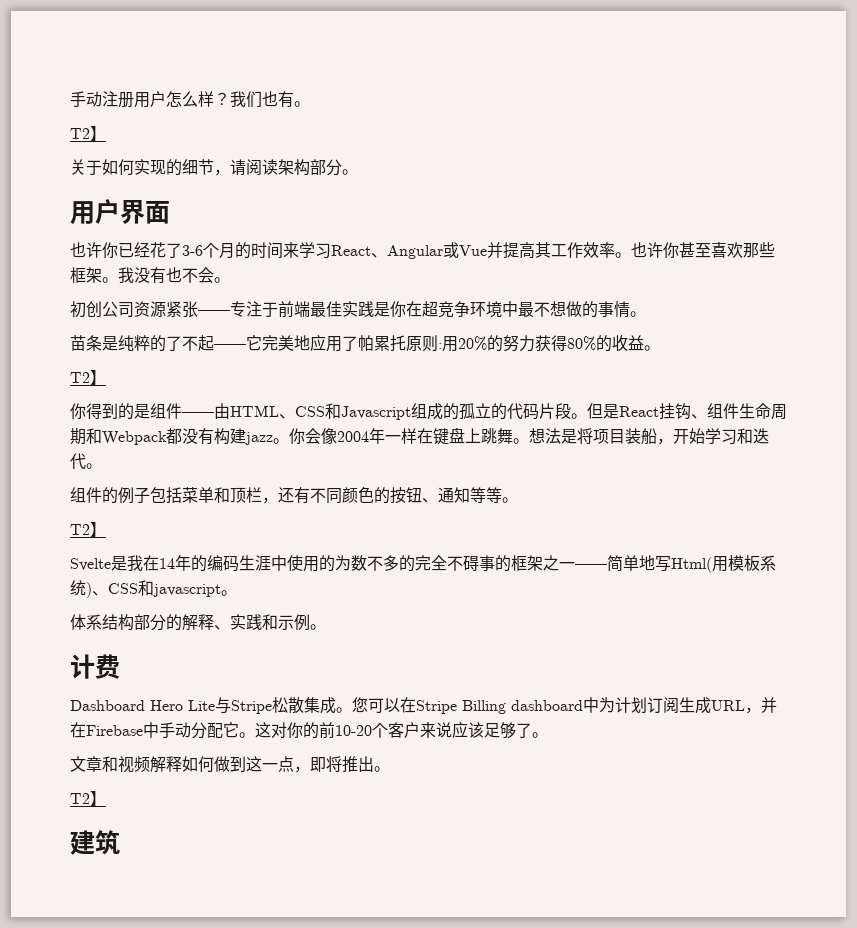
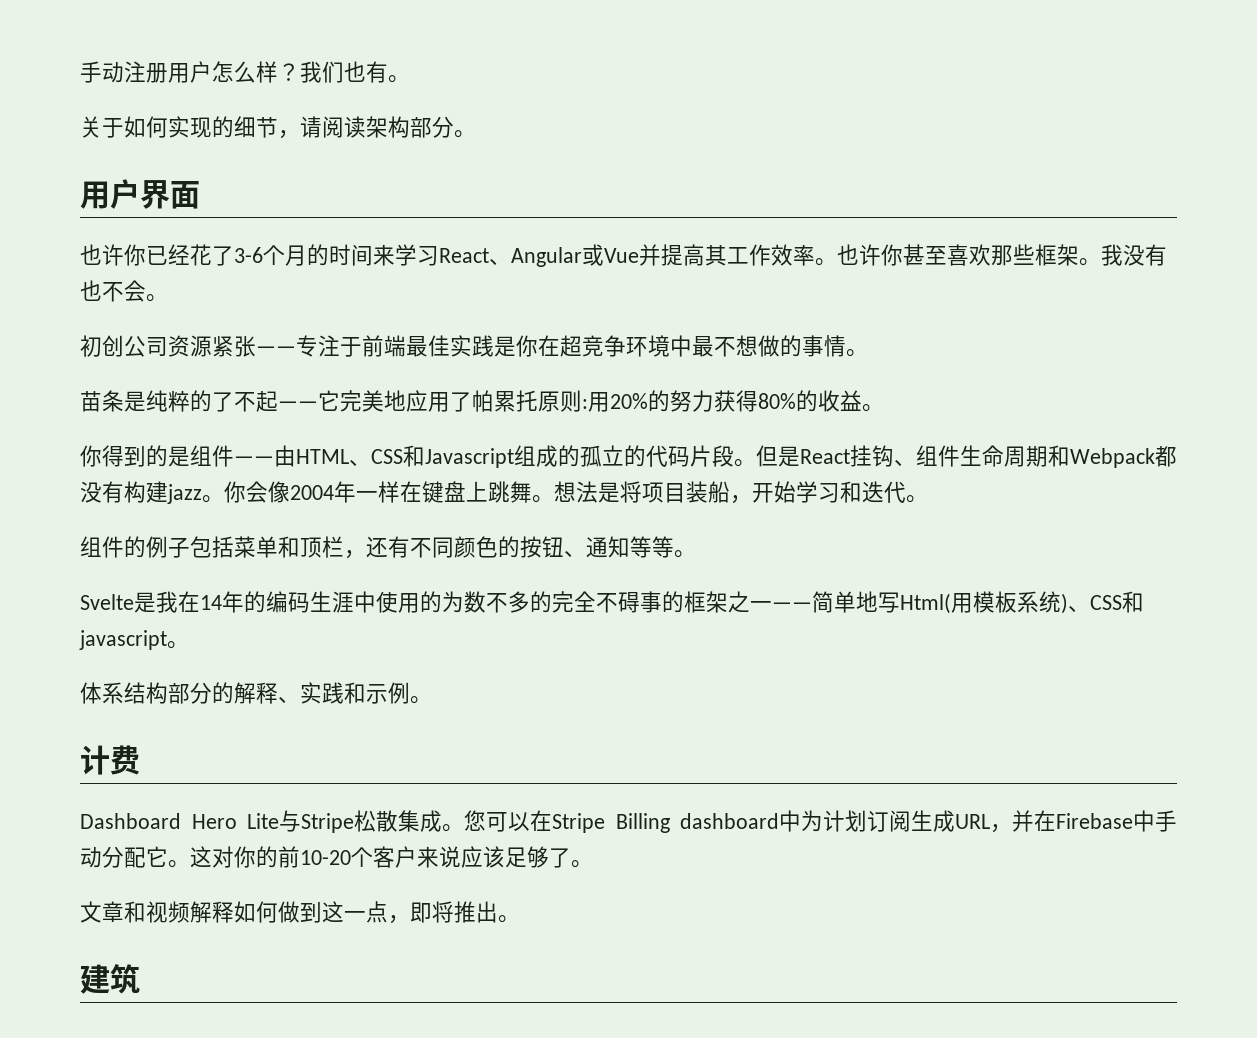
  我们也有。
- T2】
  苗条是纯粹的了不起——它完美地应用了帕累托原则:用20%的努力获得80%的收益。
- T2】
  组件的例子包括菜单和顶栏，还有不同颜色的按钮、通知等等。
- T2】
  文章和视频解释如何做到这一点，即将推出。
- T2】

